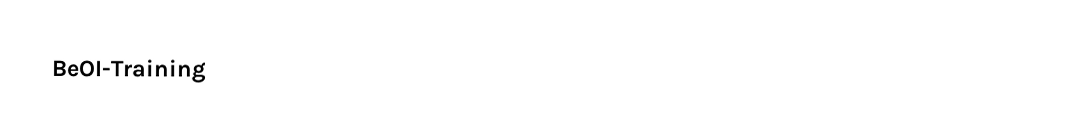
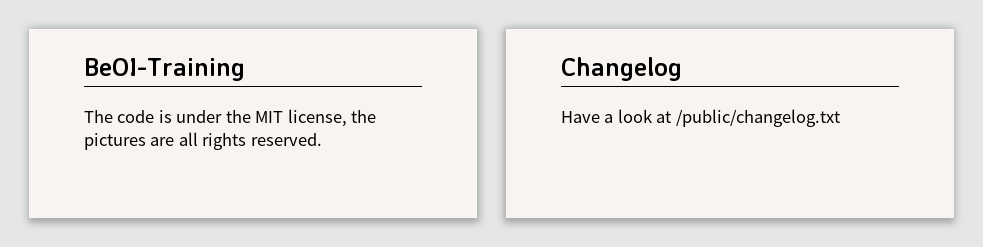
+ The code is under the MIT license, the pictures are all rights reserved.
+ Changelog
+ Have a look at /public/changelog.txt

